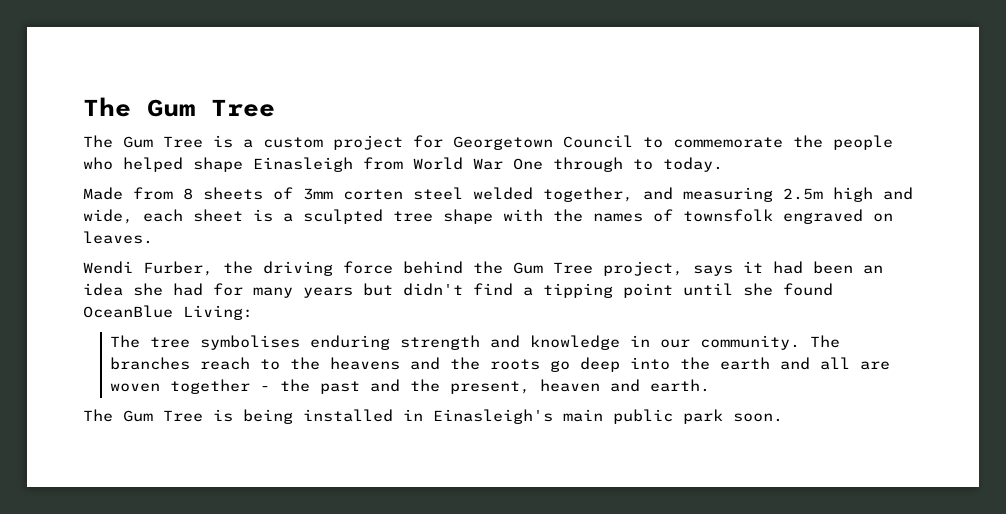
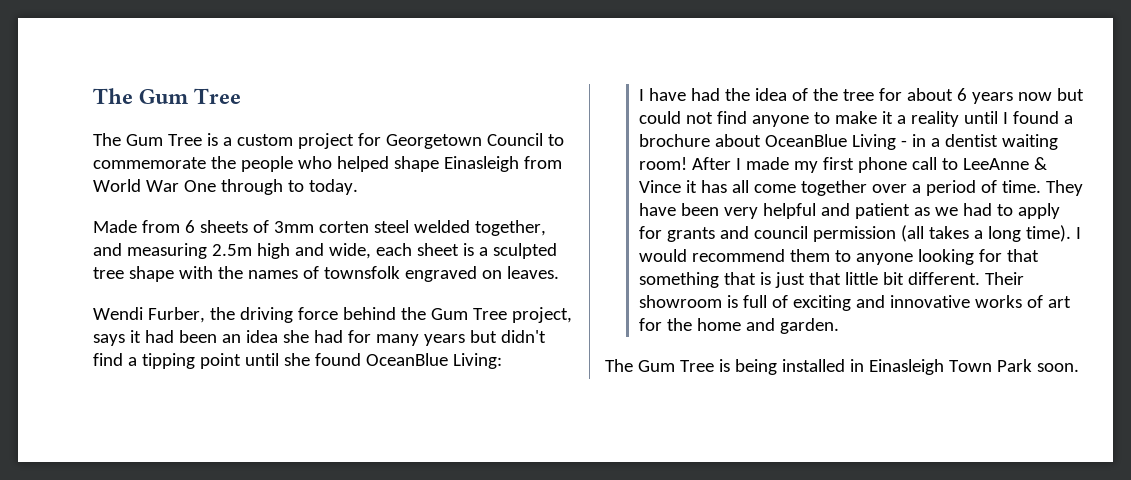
- Made from 8 sheets of 3mm corten steel welded together, and measuring 2.5m high and wide, each sheet is a sculpted tree shape with the names of townsfolk engraved on leaves.
+ Made from 6 sheets of 3mm corten steel welded together, and measuring 2.5m high and wide, each sheet is a sculpted tree shape with the names of townsfolk engraved on leaves.
- The tree symbolises enduring strength and knowledge in our community. The branches reach to the heavens and the roots go deep into the earth and all are woven together - the past and the present, heaven and earth.
+ I have had the idea of the tree for about 6 years now but could not find anyone to make it a reality until I found a brochure about OceanBlue Living - in a dentist waiting room! After I made my first phone call to LeeAnne & Vince it has all come together over a period of time. They have been very helpful and patient as we had to apply for grants and council permission (all takes a long time). I would recommend them to anyone looking for that something that is just that little bit different. Their showroom is full of exciting and innovative works of art for the home and garden.
- The Gum Tree is being installed in Einasleigh's main public park soon.
+ The Gum Tree is being installed in Einasleigh Town Park soon.

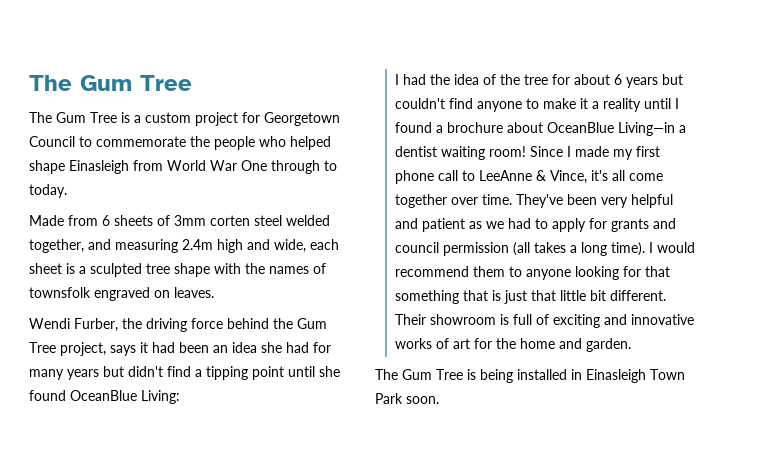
- Made from 6 sheets of 3mm corten steel welded together, and measuring 2.5m high and wide, each sheet is a sculpted tree shape with the names of townsfolk engraved on leaves.
+ Made from 6 sheets of 3mm corten steel welded together, and measuring 2.4m high and wide, each sheet is a sculpted tree shape with the names of townsfolk engraved on leaves.
- I have had the idea of the tree for about 6 years now but could not find anyone to make it a reality until I found a brochure about OceanBlue Living - in a dentist waiting room!
+ I had the idea of the tree for about 6 years but couldn't find anyone to make it a reality until I found a brochure about OceanBlue Living—in a dentist waiting room!
- After I made my first phone call to LeeAnne & Vince it has all come together over a period of time. They have been very helpful and patient as we had to apply for grants and council permission (all takes a long time).
+ Since I made my first phone call to LeeAnne & Vince, it's all come together over time. They've been very helpful and patient as we had to apply for grants and council permission (all takes a long time).

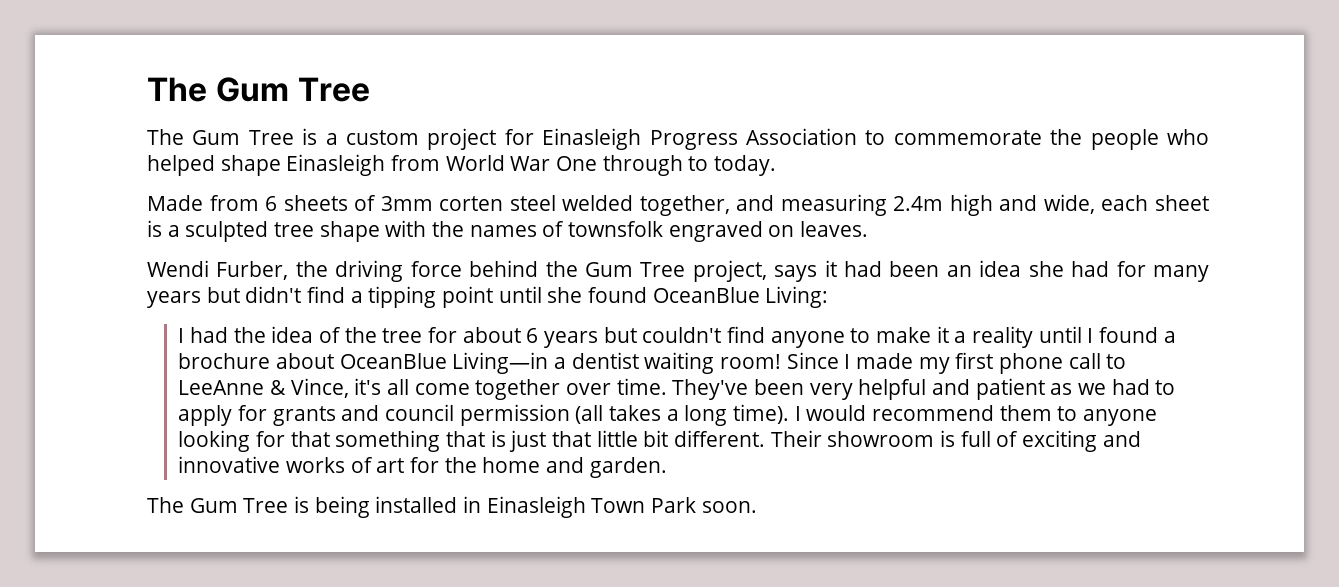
- The Gum Tree is a custom project for Georgetown Council to commemorate the people who helped shape Einasleigh from World War One through to today.
+ The Gum Tree is a custom project for Einasleigh Progress Association to commemorate the people who helped shape Einasleigh from World War One through to today.

